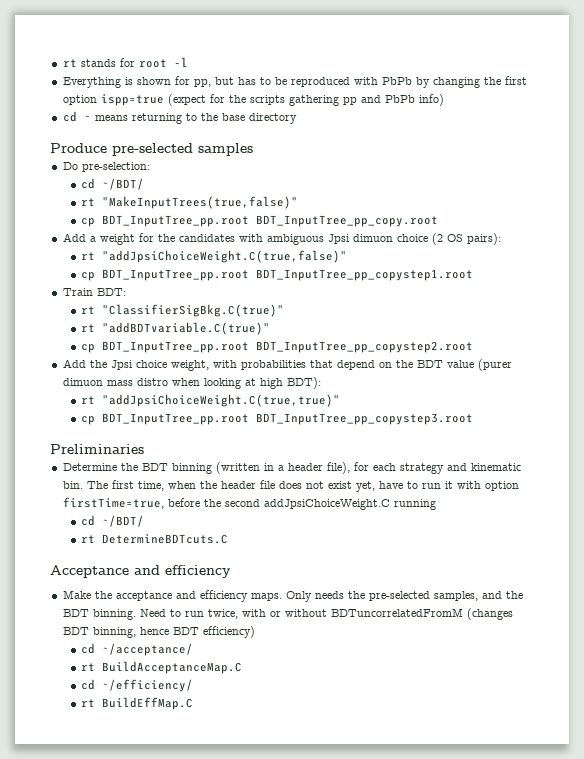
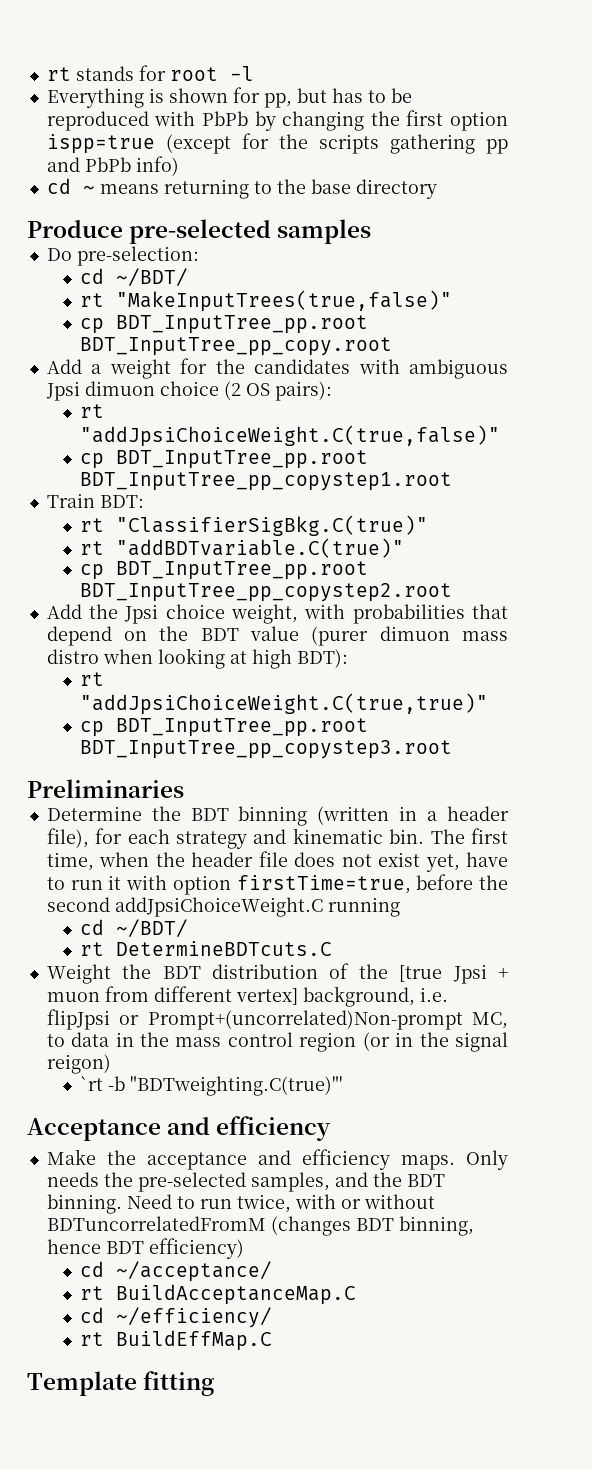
- Everything is shown for pp, but has to be reproduced with PbPb by changing the first option ispp=true (expect for the scripts gathering pp and PbPb info)
+ Everything is shown for pp, but has to be reproduced with PbPb by changing the first option ispp=true (except for the scripts gathering pp and PbPb info)
+ Weight the BDT distribution of the [true Jpsi + muon from different vertex] background, i.e. flipJpsi or Prompt+(uncorrelated)Non-prompt MC, to data in the mass control region (or in the signal reigon)
+ `rt -b "BDTweighting.C(true)"'
+ Template fitting

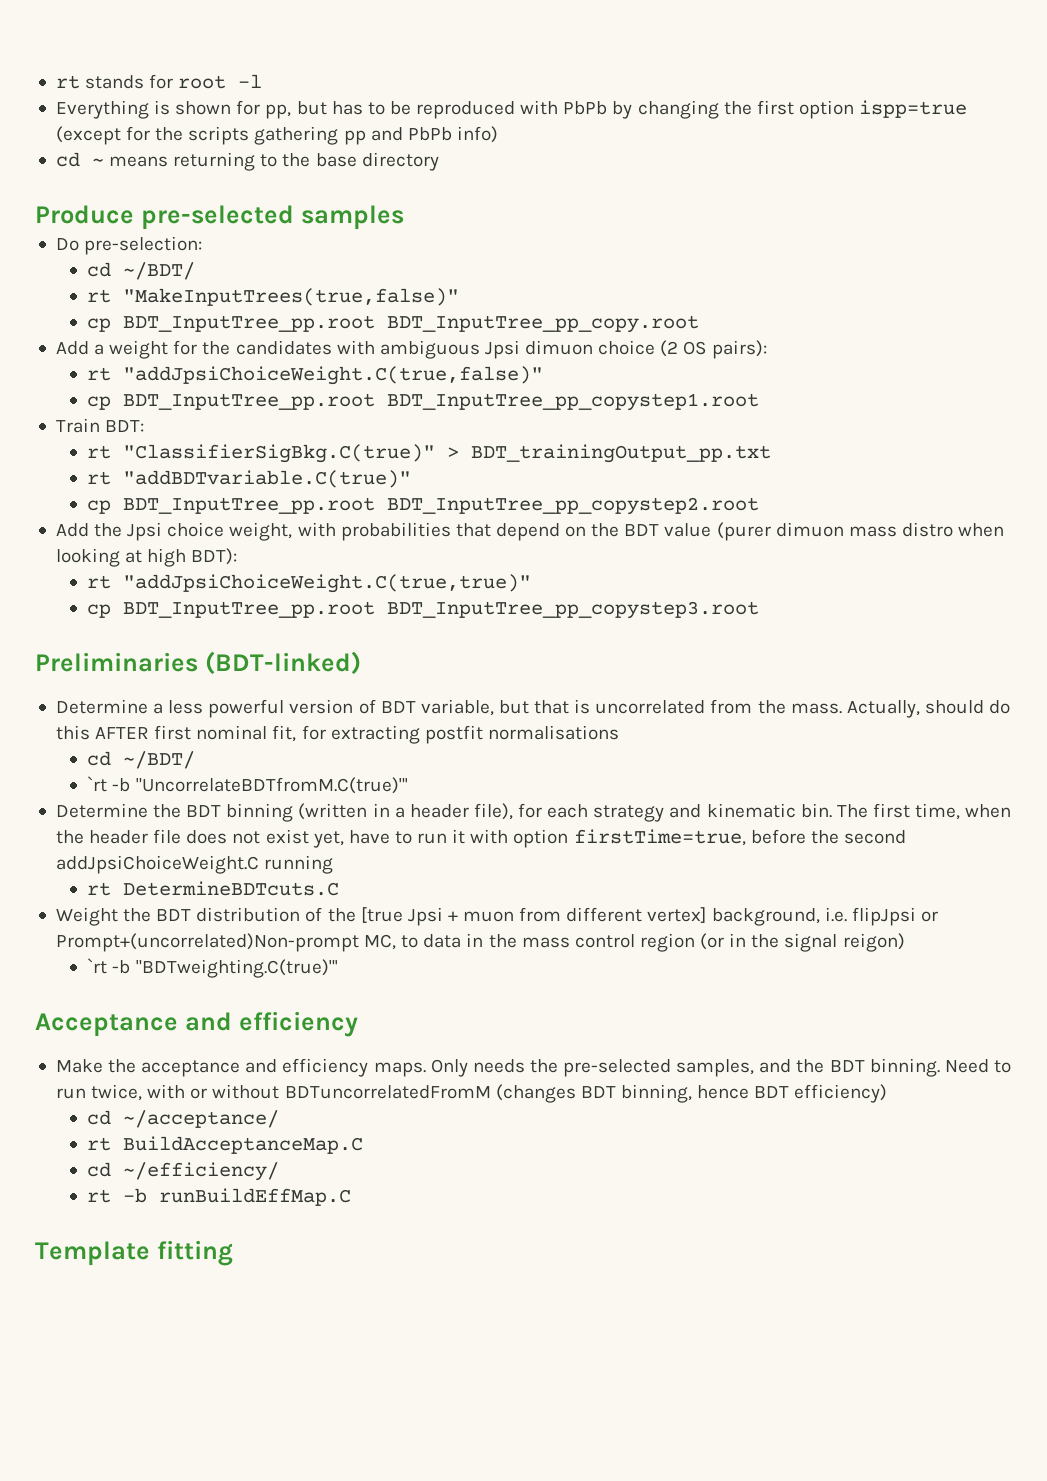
- rt "ClassifierSigBkg.C(true)"
+ rt "ClassifierSigBkg.C(true)" > BDT_trainingOutput_pp.txt
- Preliminaries
+ Preliminaries (BDT-linked)
+ Determine a less powerful version of BDT variable, but that is uncorrelated from the mass. Actually, should do this AFTER first nominal fit, for extracting postfit normalisations
+ cd ~/BDT/
+ `rt -b "UncorrelateBDTfromM.C(true)"'
  The first time, when the header file does not exist yet, have to run it with option firstTime=true, before the second addJpsiChoiceWeight.C running
- cd ~/BDT/
- rt BuildEffMap.C
+ rt -b runBuildEffMap.C

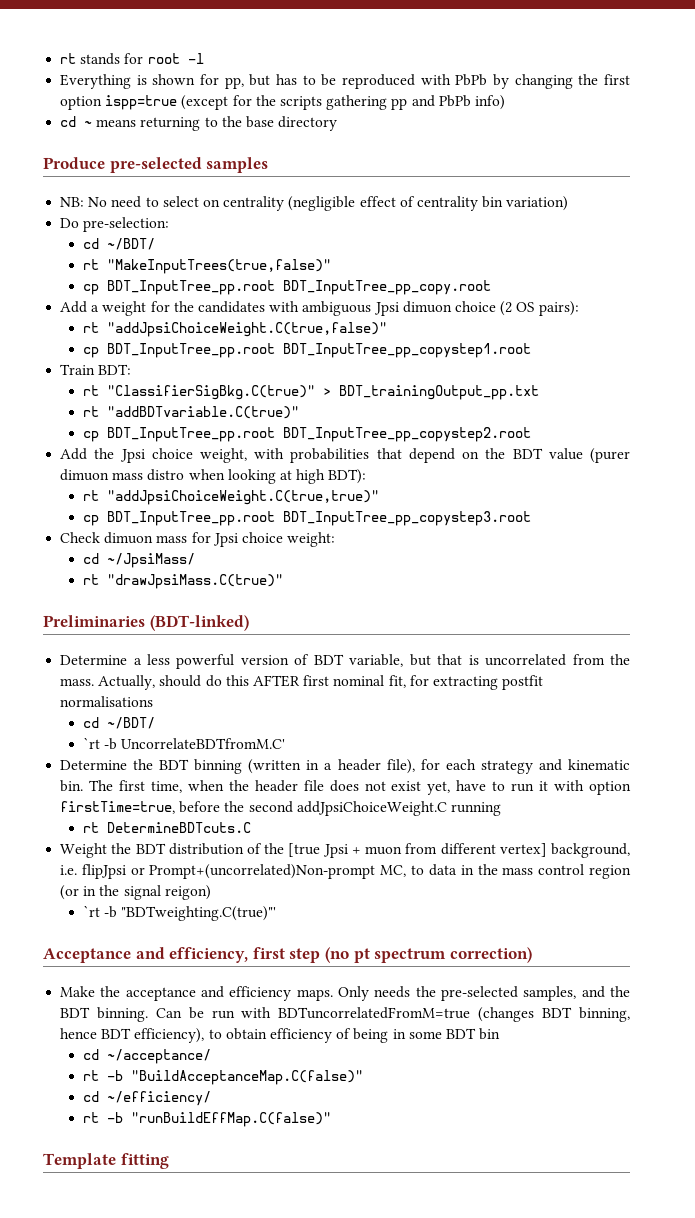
+ NB: No need to select on centrality (negligible effect of centrality bin variation)
+ Check dimuon mass for Jpsi choice weight:
+ cd ~/JpsiMass/
+ rt "drawJpsiMass.C(true)"
- `rt -b "UncorrelateBDTfromM.C(true)"'
+ `rt -b UncorrelateBDTfromM.C'
- Acceptance and efficiency
+ Acceptance and efficiency, first step (no pt spectrum correction)
- Need to run twice, with or without BDTuncorrelatedFromM (changes BDT binning, hence BDT efficiency)
+ Can be run with BDTuncorrelatedFromM=true (changes BDT binning, hence BDT efficiency), to obtain efficiency of being in some BDT bin
- rt BuildAcceptanceMap.C
+ rt -b "BuildAcceptanceMap.C(false)"
- rt -b runBuildEffMap.C
+ rt -b "runBuildEffMap.C(false)"

